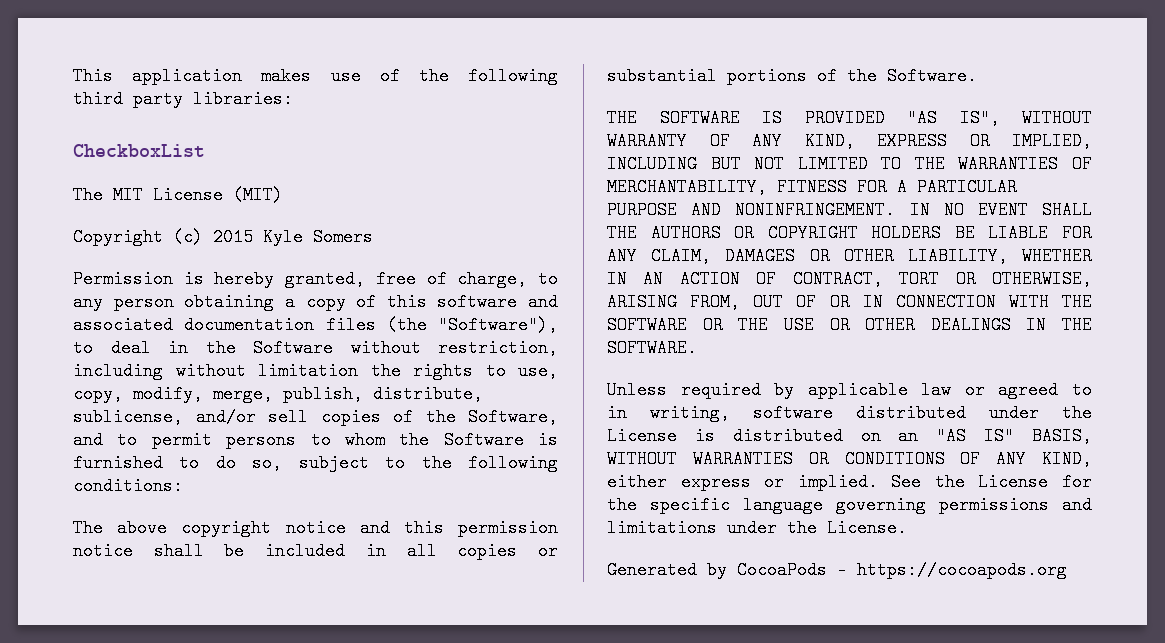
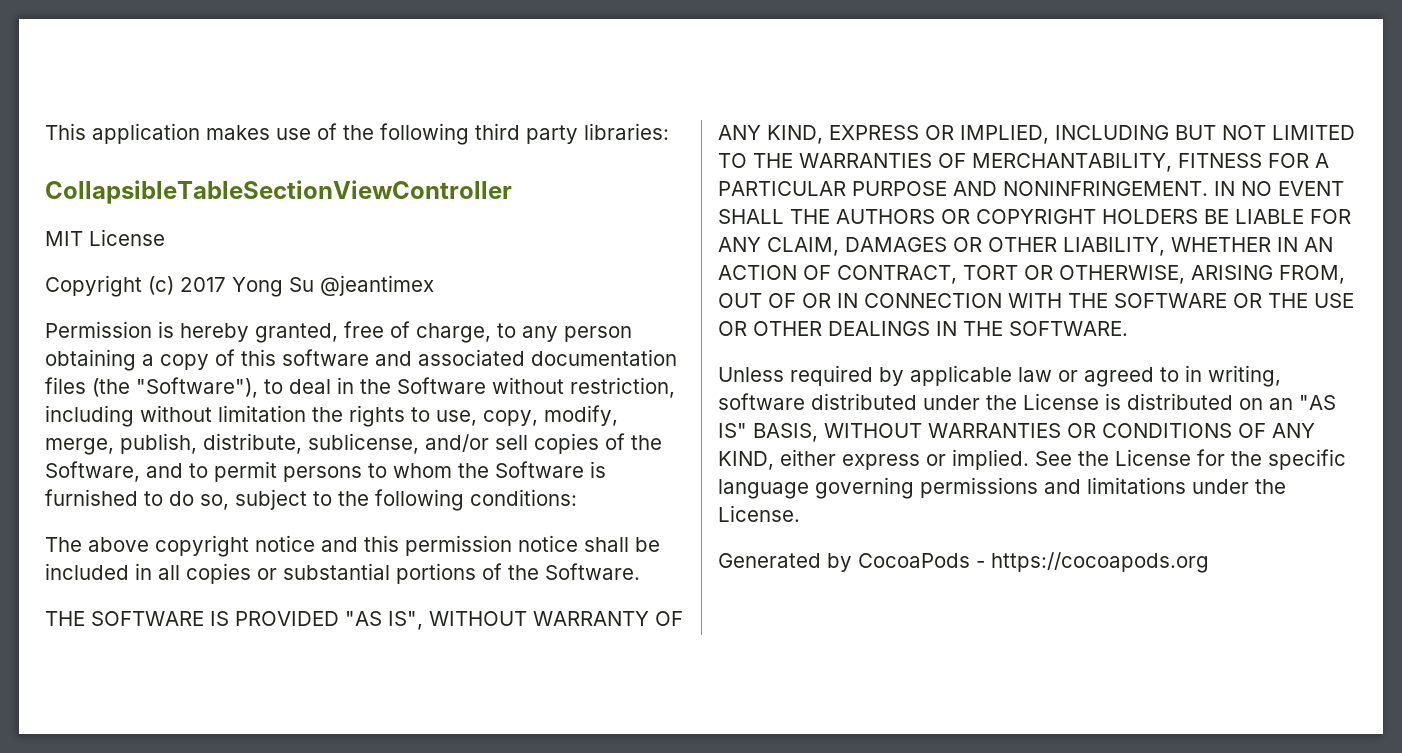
- CheckboxList
- The MIT License (MIT)
+ CollapsibleTableSectionViewController
+ MIT License
- Copyright (c) 2015 Kyle Somers
+ Copyright (c) 2017 Yong Su @jeantimex

